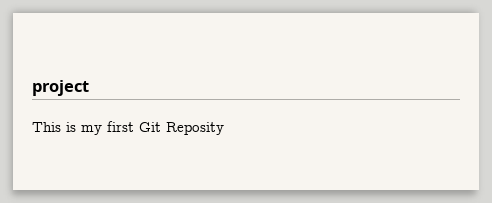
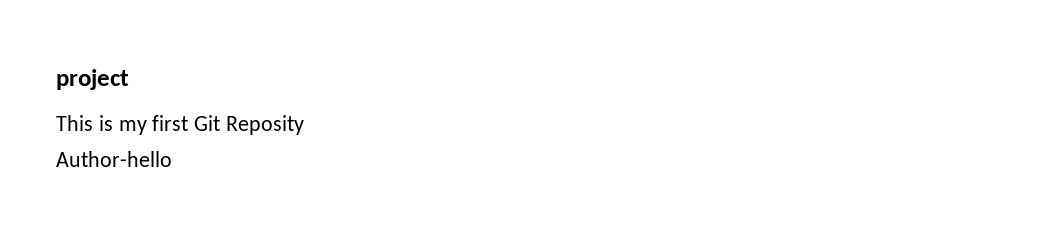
+ Author-hello

